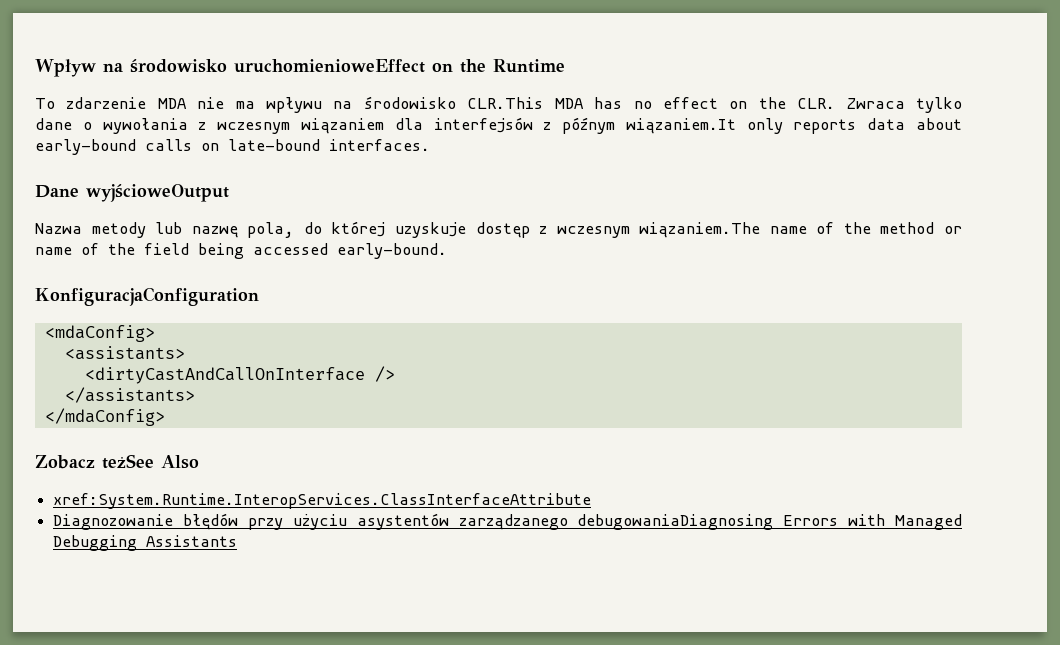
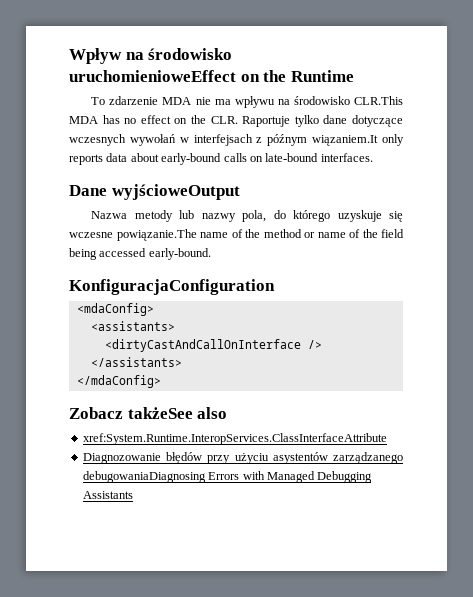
- To zdarzenie MDA nie ma wpływu na środowisko CLR.This MDA has no effect on the CLR. Zwraca tylko dane o wywołania z wczesnym wiązaniem dla interfejsów z późnym wiązaniem.It only reports data about early-bound calls on late-bound interfaces.
+ To zdarzenie MDA nie ma wpływu na środowisko CLR.This MDA has no effect on the CLR. Raportuje tylko dane dotyczące wczesnych wywołań w interfejsach z późnym wiązaniem.It only reports data about early-bound calls on late-bound interfaces.
- Nazwa metody lub nazwę pola, do której uzyskuje dostęp z wczesnym wiązaniem.The name of the method or name of the field being accessed early-bound.
+ Nazwa metody lub nazwy pola, do którego uzyskuje się wczesne powiązanie.The name of the method or name of the field being accessed early-bound.
- Zobacz teżSee Also
+ Zobacz takżeSee also

